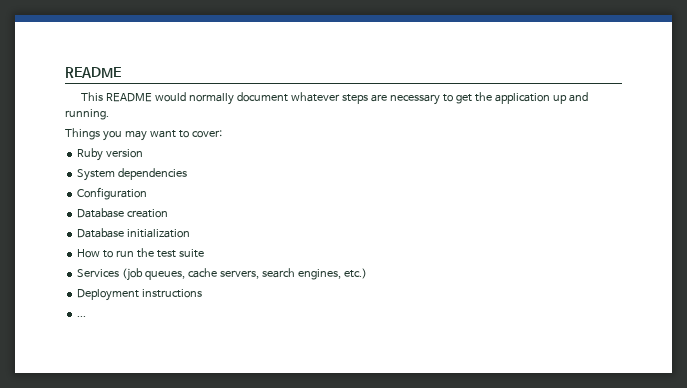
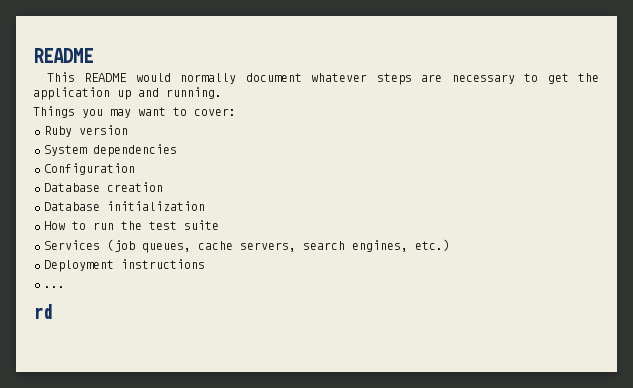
+ rd

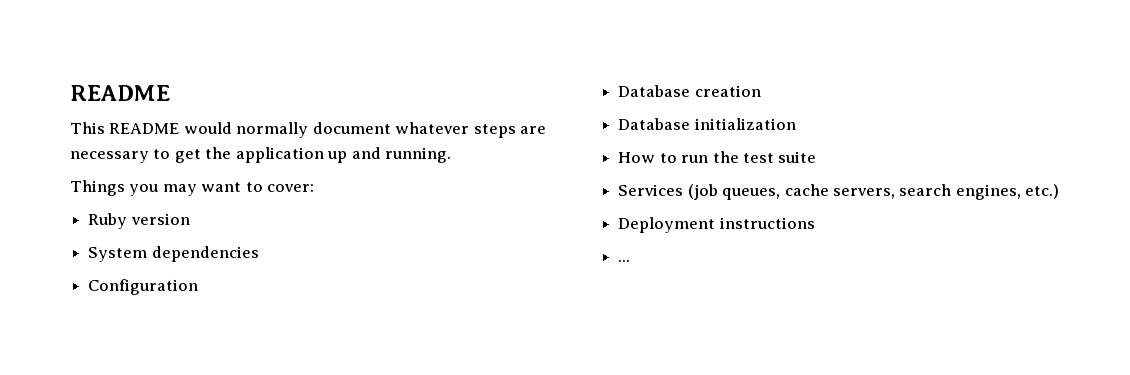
- rd

